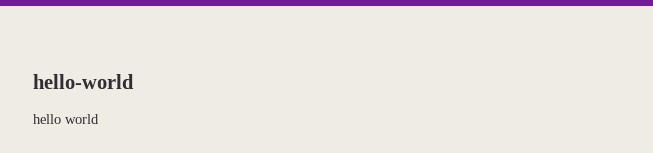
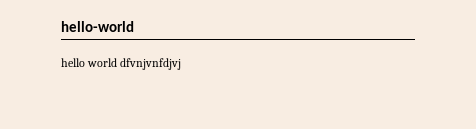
- hello world
+ hello world dfvnjvnfdjvj

